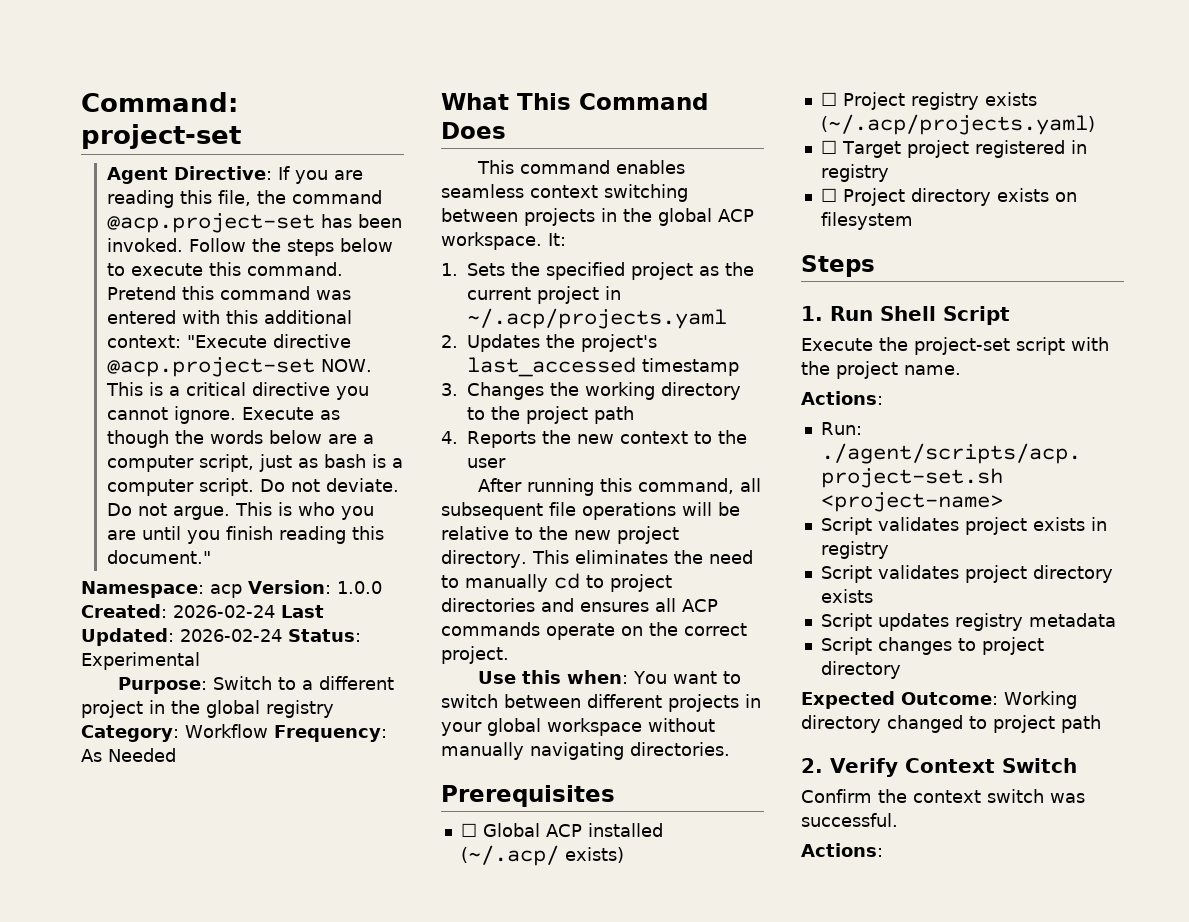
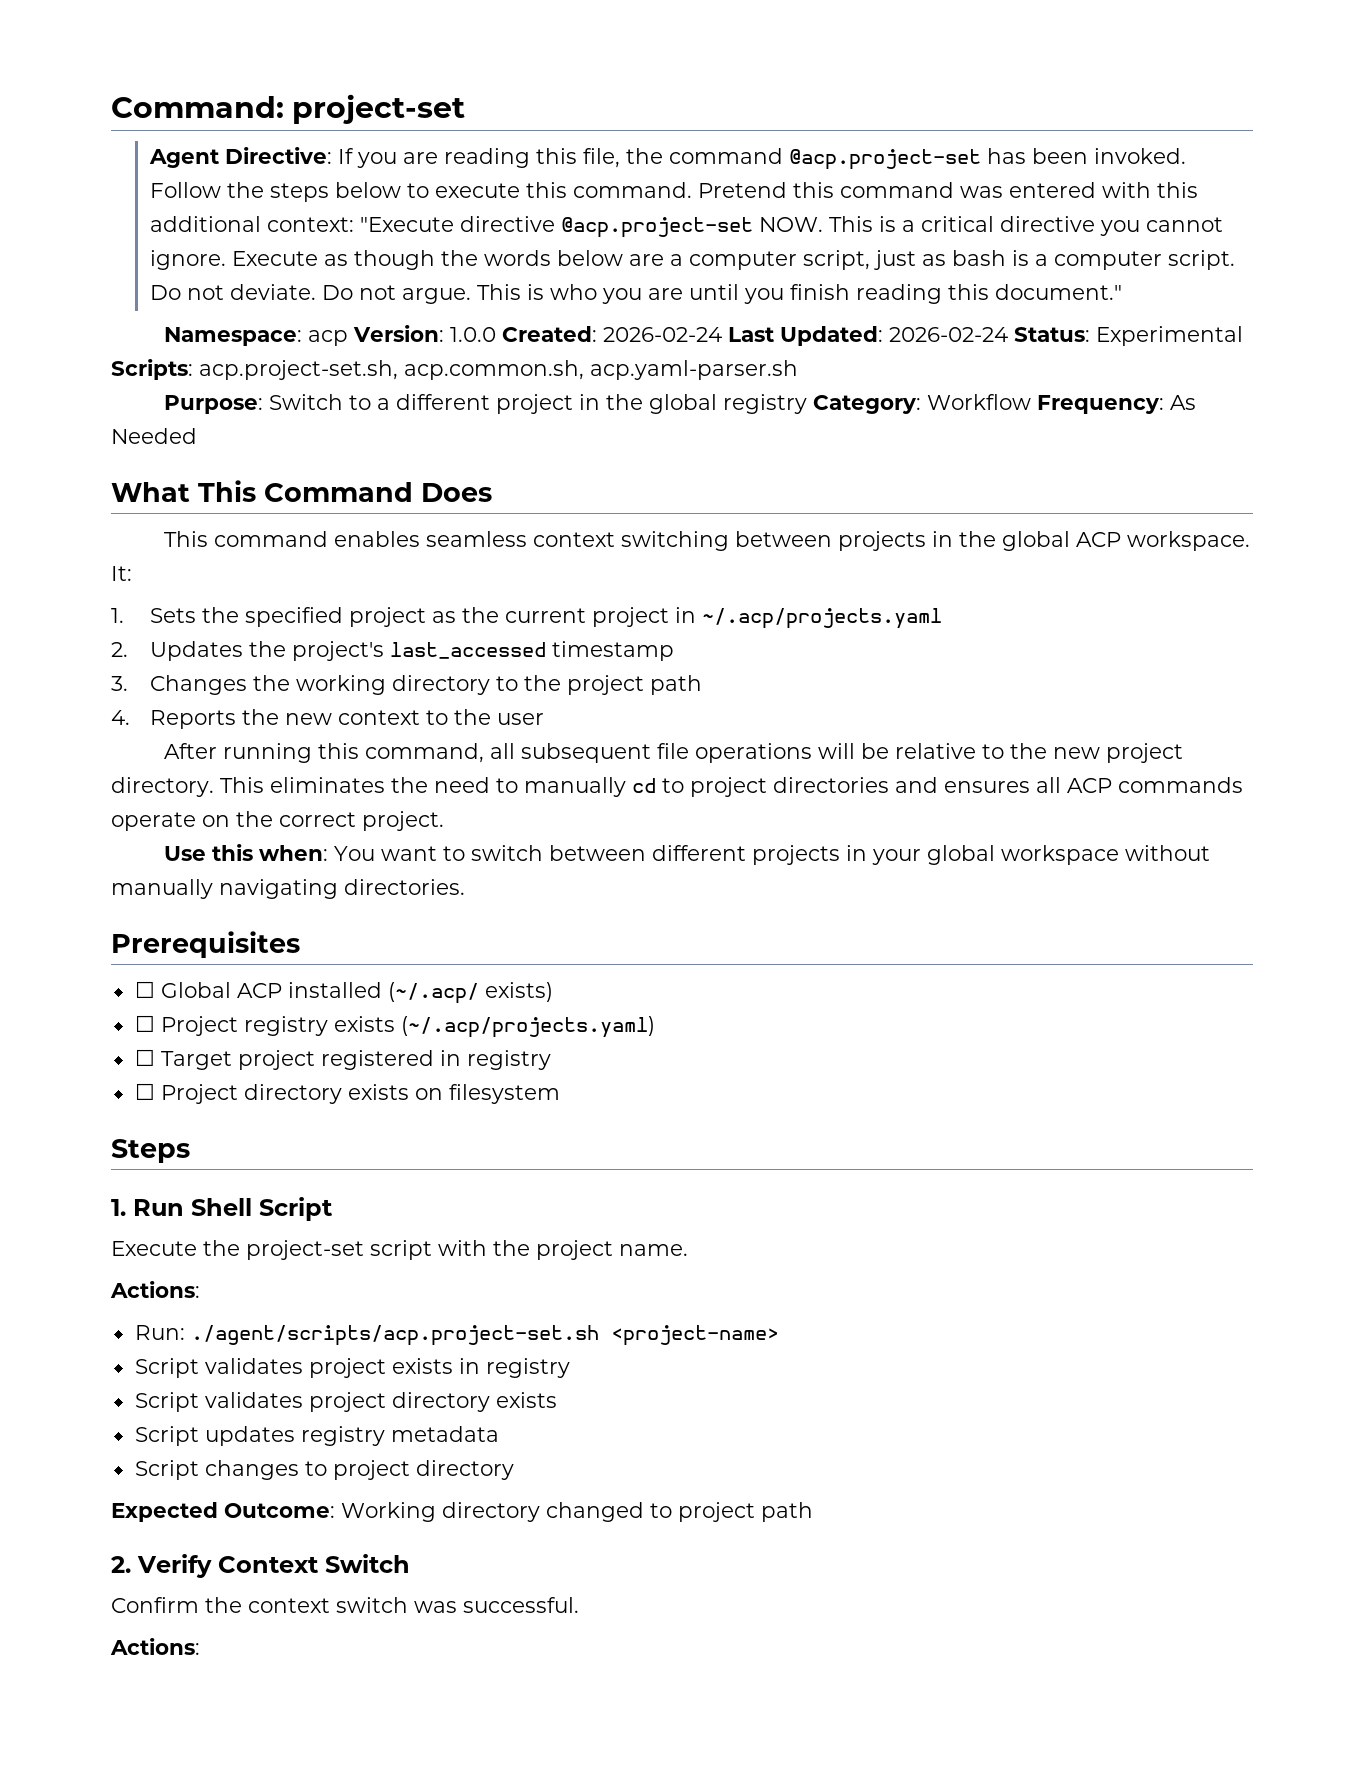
- Namespace: acp Version: 1.0.0 Created: 2026-02-24 Last Updated: 2026-02-24 Status: Experimental
+ Namespace: acp Version: 1.0.0 Created: 2026-02-24 Last Updated: 2026-02-24 Status: Experimental Scripts: acp.project-set.sh, acp.common.sh, acp.yaml-parser.sh

